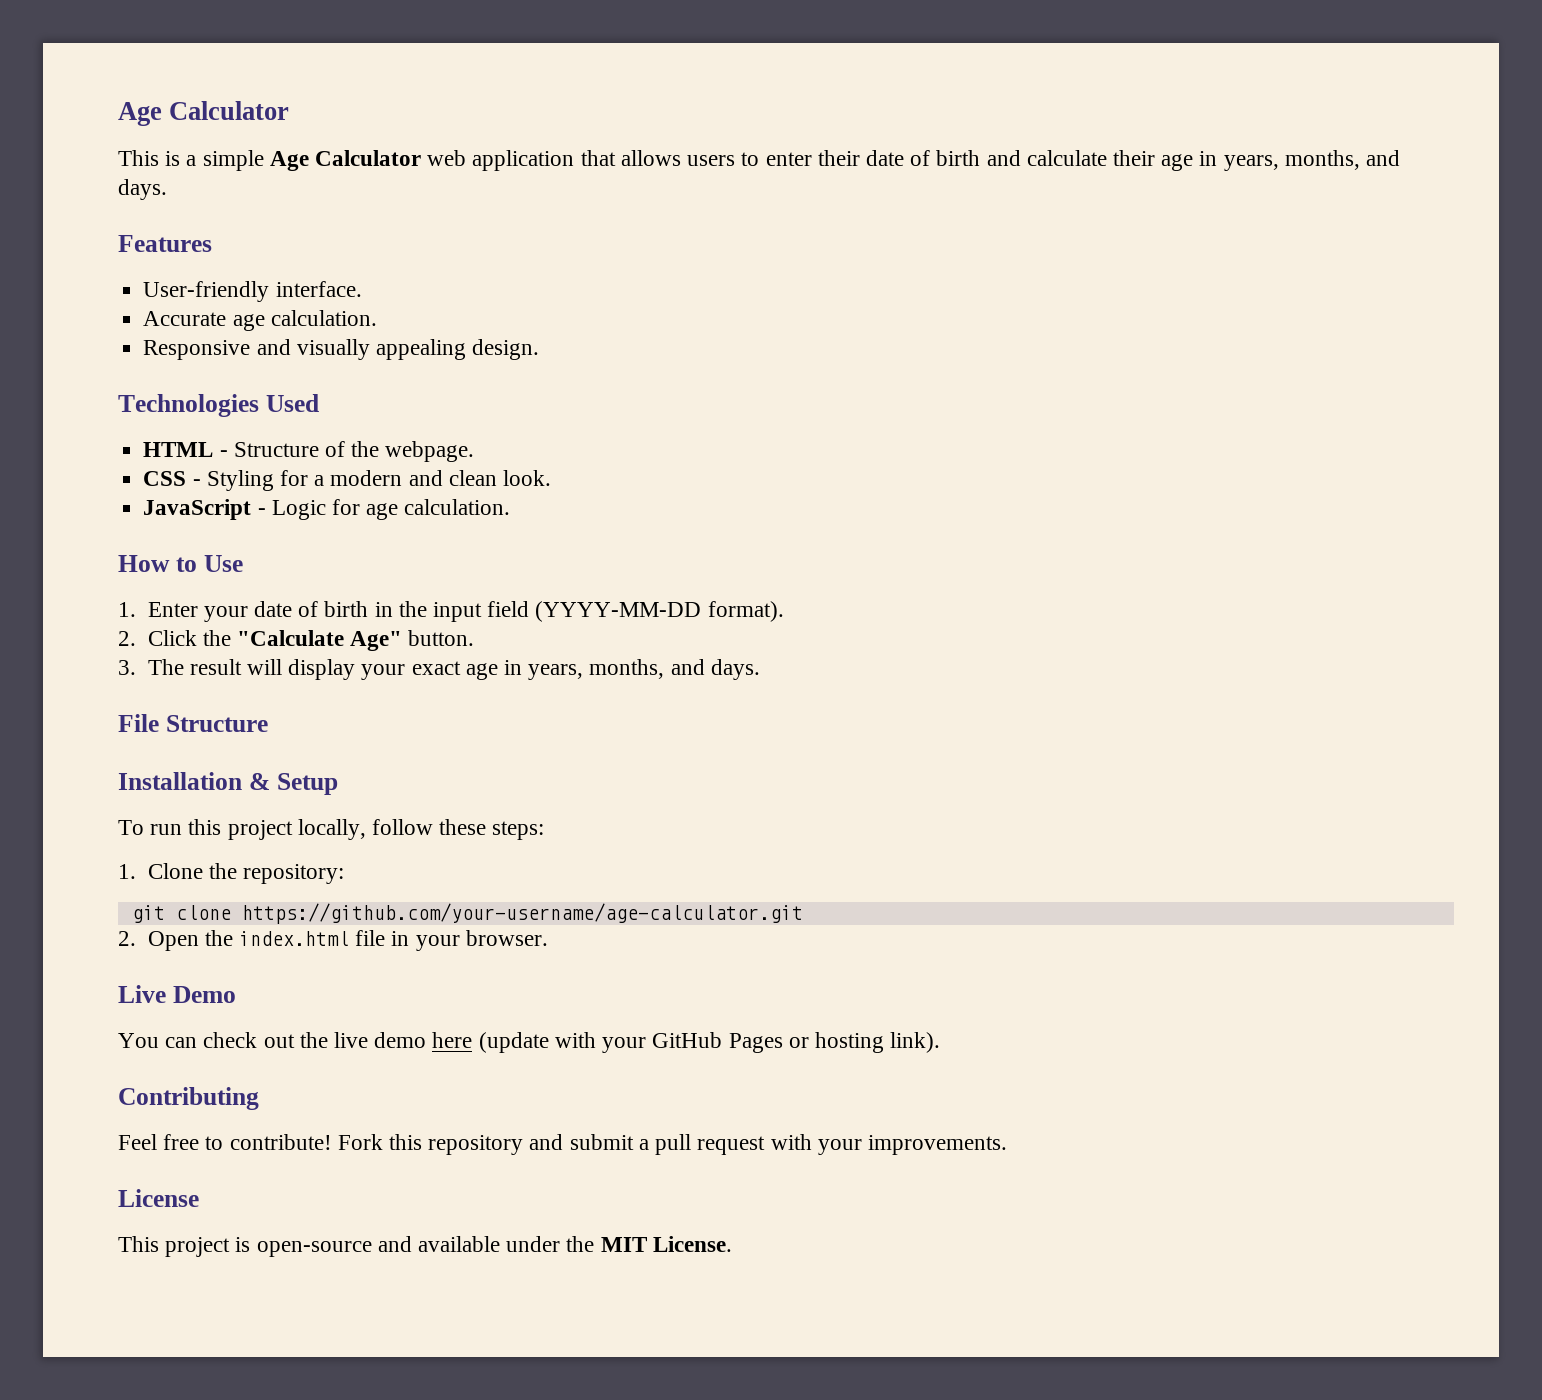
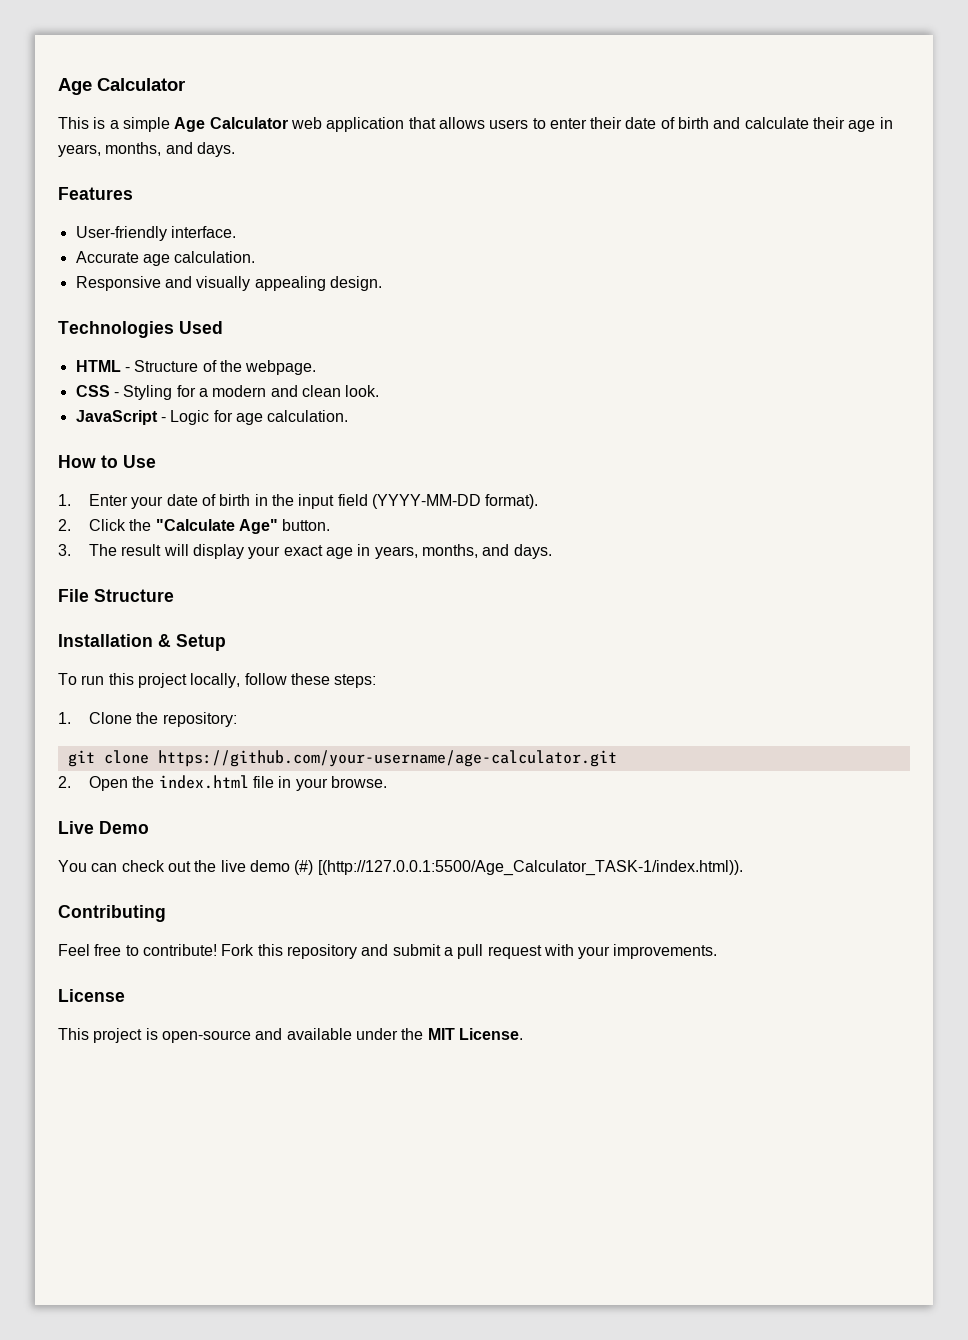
- 2. Open the index.html file in your browser.
+ 2. Open the index.html file in your browse.
- You can check out the live demo here (update with your GitHub Pages or hosting link).
+ You can check out the live demo (#) [(http://127.0.0.1:5500/Age_Calculator_TASK-1/index.html)).

